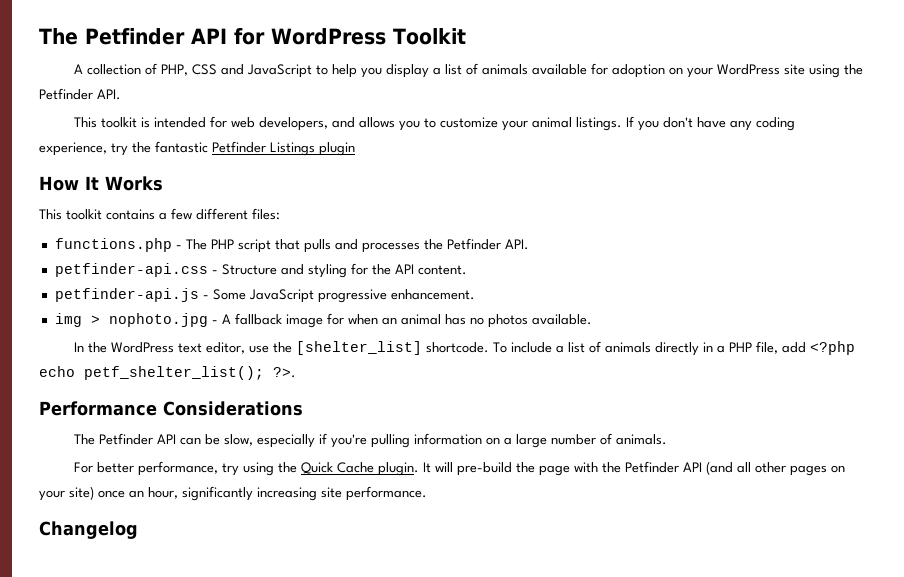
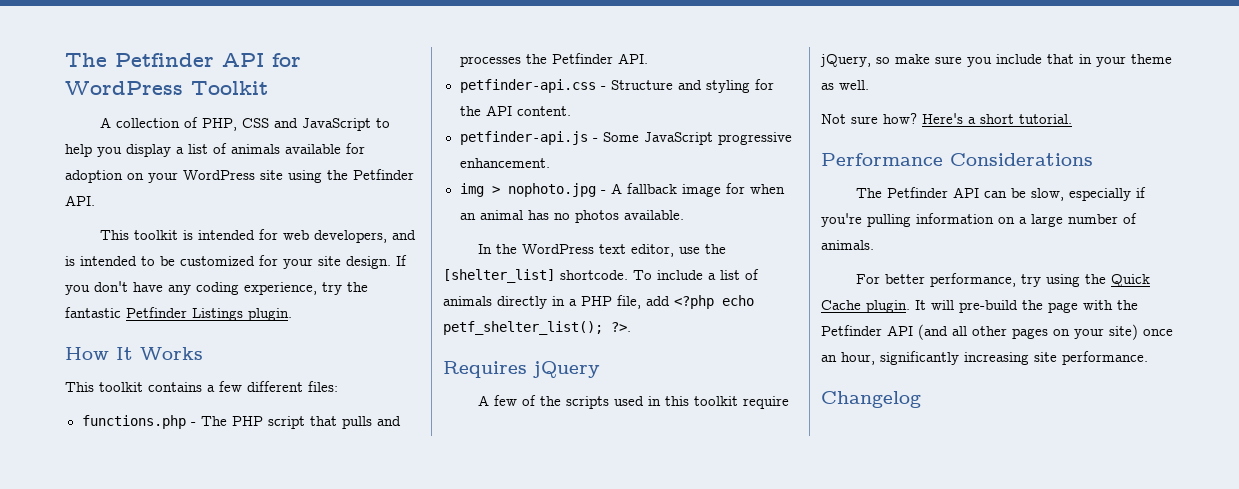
- This toolkit is intended for web developers, and allows you to customize your animal listings.
+ This toolkit is intended for web developers, and is intended to be customized for your site design.
- If you don't have any coding experience, try the fantastic Petfinder Listings plugin
+ If you don't have any coding experience, try the fantastic Petfinder Listings plugin.
+ Requires jQuery
+ A few of the scripts used in this toolkit require jQuery, so make sure you include that in your theme as well.
+ Not sure how? Here's a short tutorial.

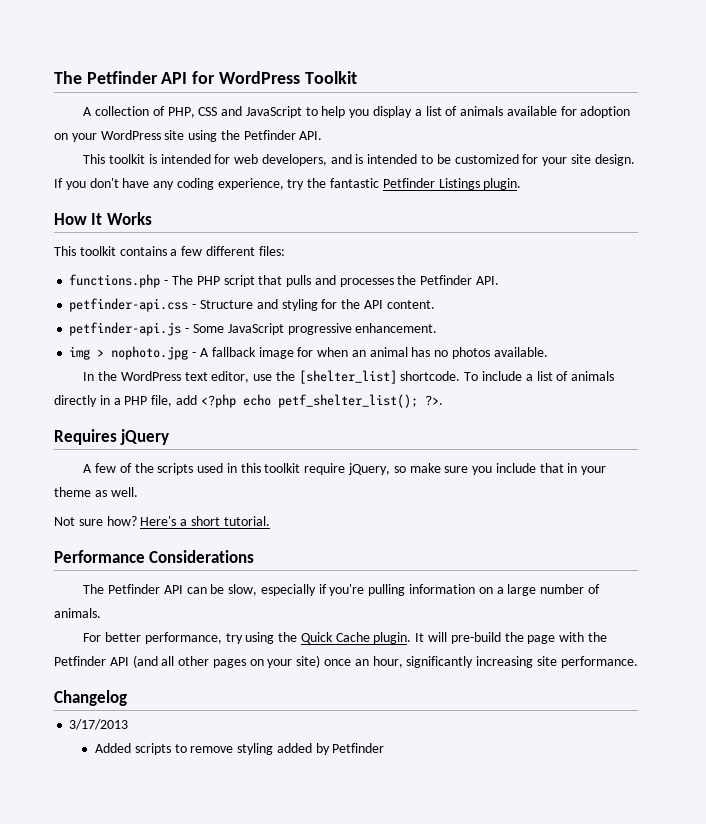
+ 3/17/2013
+ Added scripts to remove styling added by Petfinder

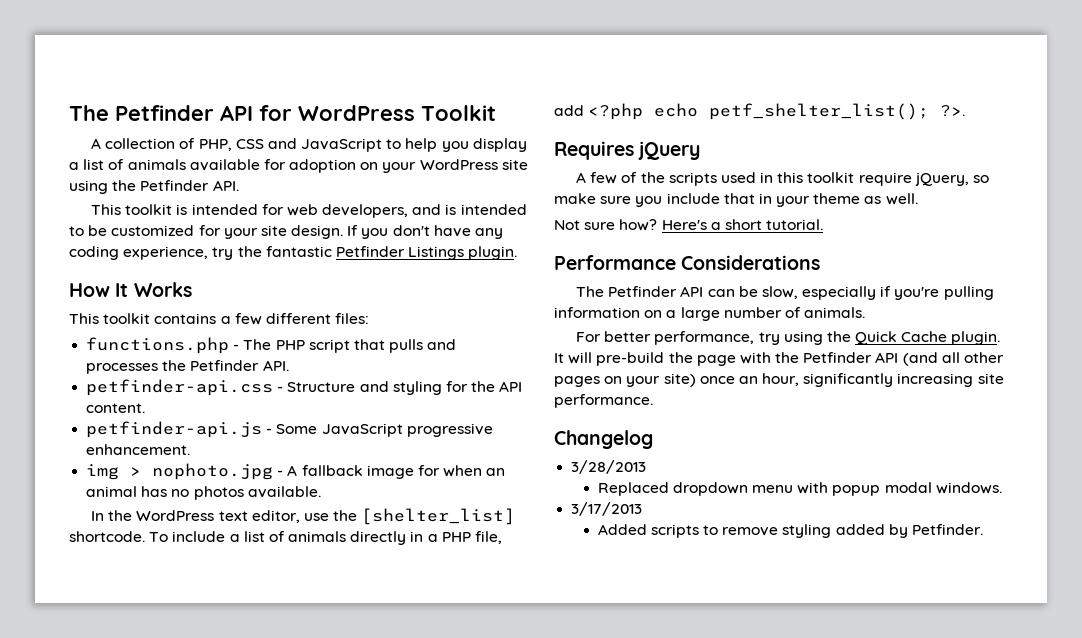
+ 3/28/2013
+ Replaced dropdown menu with popup modal windows.
- Added scripts to remove styling added by Petfinder
+ Added scripts to remove styling added by Petfinder.

